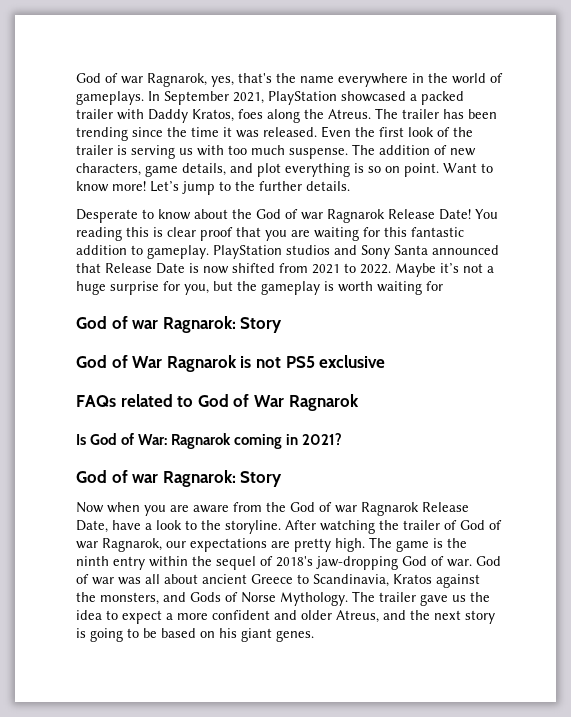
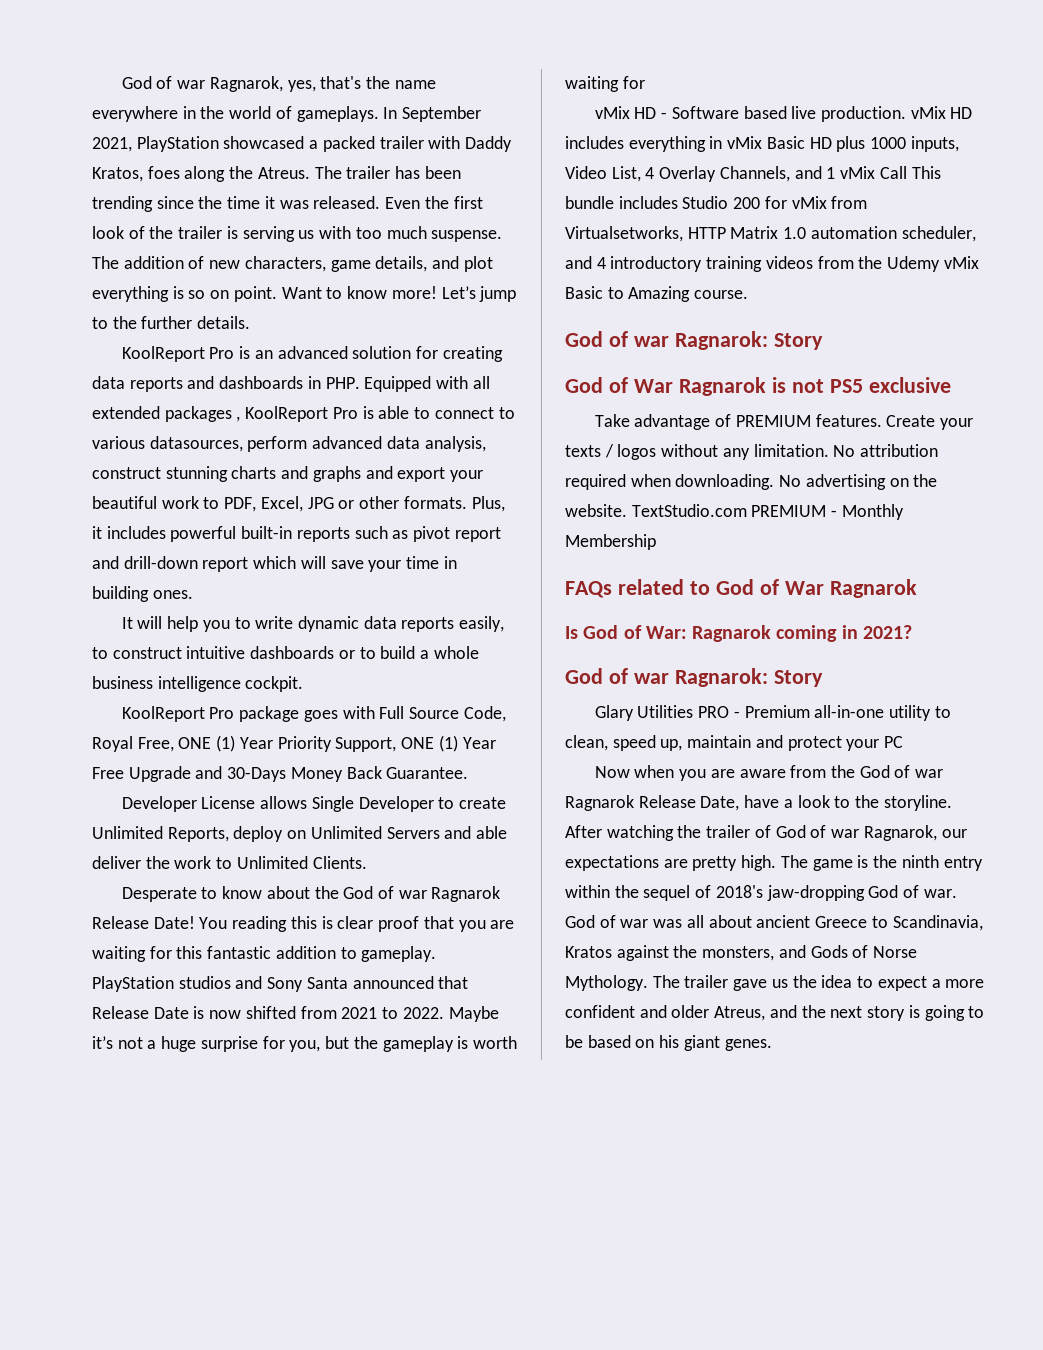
+ KoolReport Pro is an advanced solution for creating data reports and dashboards in PHP. Equipped with all extended packages , KoolReport Pro is able to connect to various datasources, perform advanced data analysis, construct stunning charts and graphs and export your beautiful work to PDF, Excel, JPG or other formats. Plus, it includes powerful built-in reports such as pivot report and drill-down report which will save your time in building ones.
+ It will help you to write dynamic data reports easily, to construct intuitive dashboards or to build a whole business intelligence cockpit.
+ KoolReport Pro package goes with Full Source Code, Royal Free, ONE (1) Year Priority Support, ONE (1) Year Free Upgrade and 30-Days Money Back Guarantee.
+ Developer License allows Single Developer to create Unlimited Reports, deploy on Unlimited Servers and able deliver the work to Unlimited Clients.
+ vMix HD - Software based live production. vMix HD includes everything in vMix Basic HD plus 1000 inputs, Video List, 4 Overlay Channels, and 1 vMix Call This bundle includes Studio 200 for vMix from Virtualsetworks, HTTP Matrix 1.0 automation scheduler, and 4 introductory training videos from the Udemy vMix Basic to Amazing course.
+ Take advantage of PREMIUM features. Create your texts / logos without any limitation. No attribution required when downloading. No advertising on the website. TextStudio.com PREMIUM - Monthly Membership
+ Glary Utilities PRO - Premium all-in-one utility to clean, speed up, maintain and protect your PC

